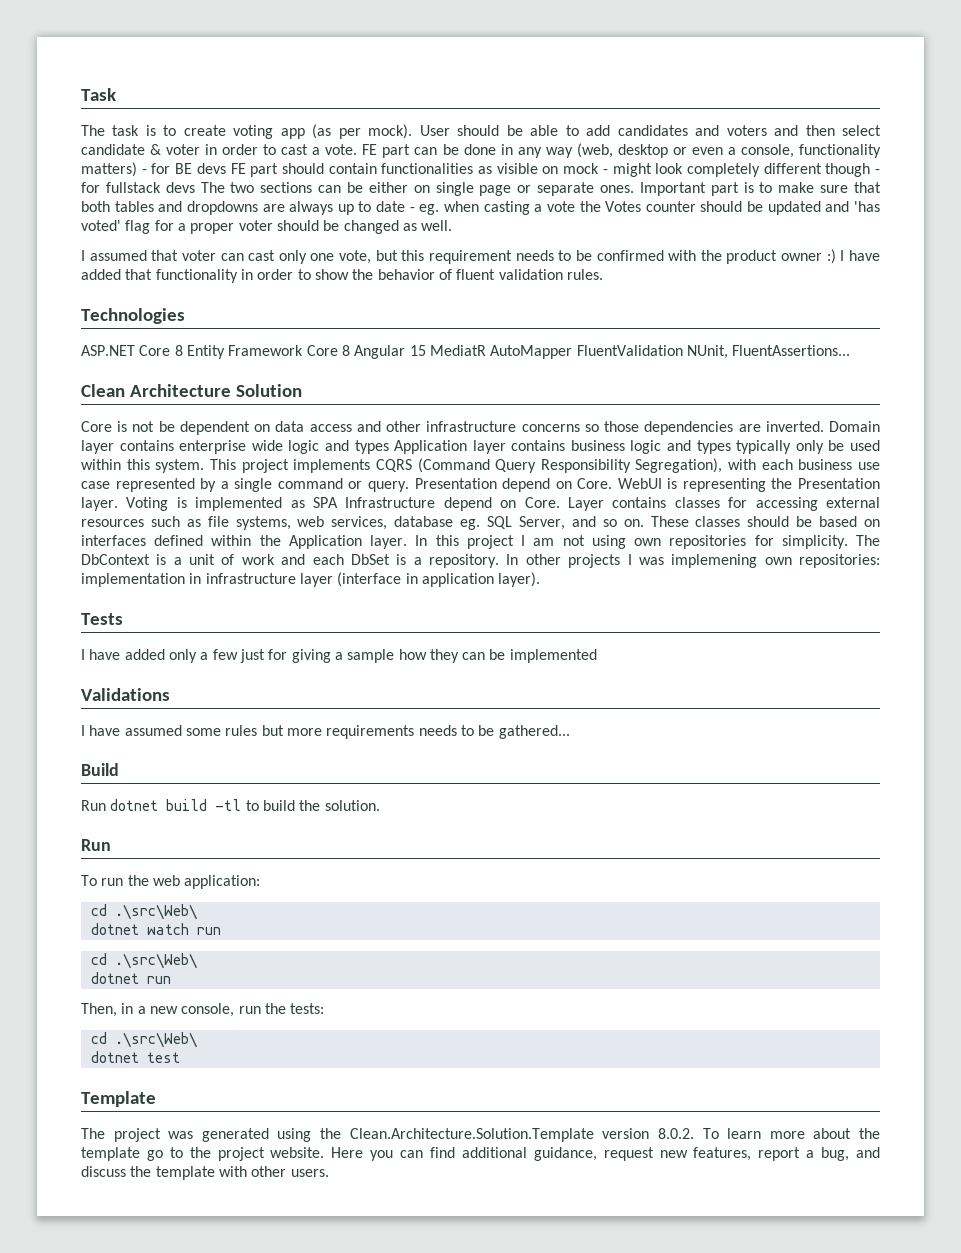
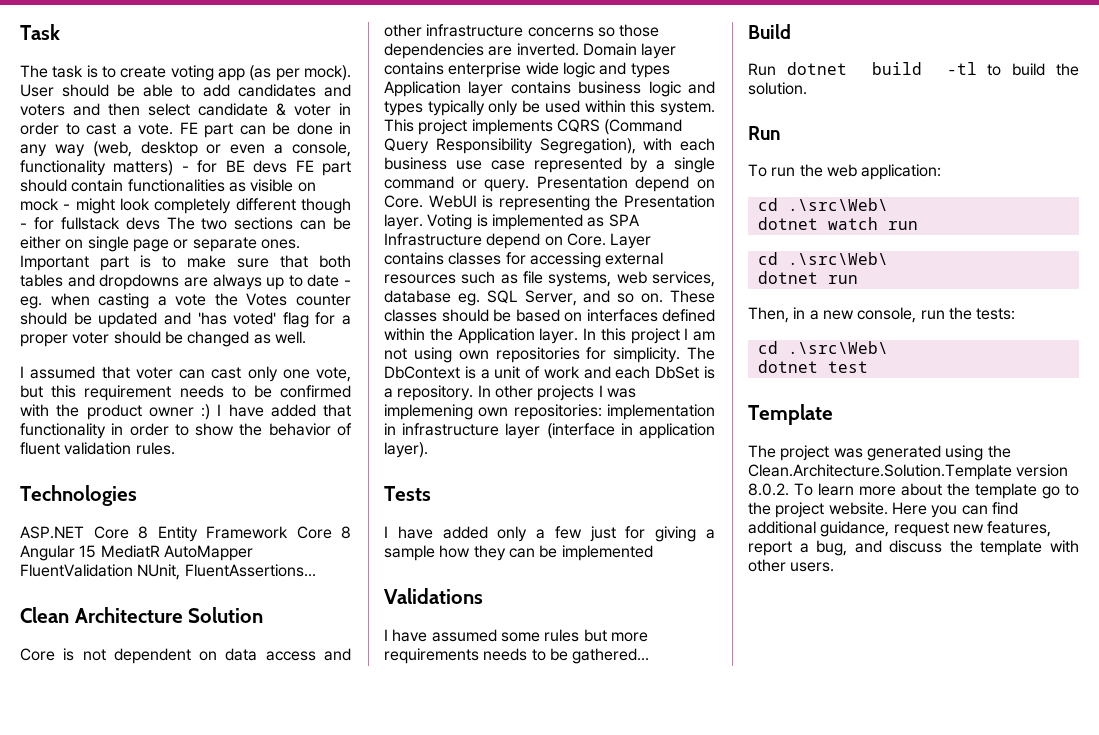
- Core is not be dependent on data access and other infrastructure concerns so those dependencies are inverted.
+ Core is not dependent on data access and other infrastructure concerns so those dependencies are inverted.

